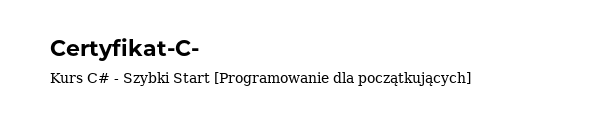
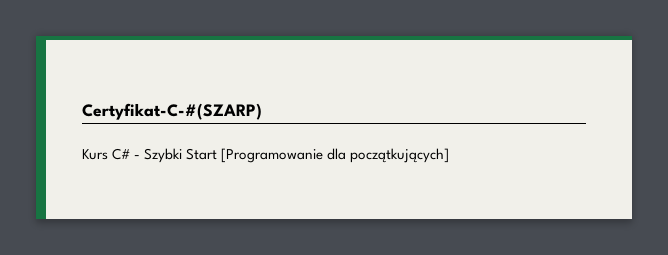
- Certyfikat-C-
+ Certyfikat-C-#(SZARP)

